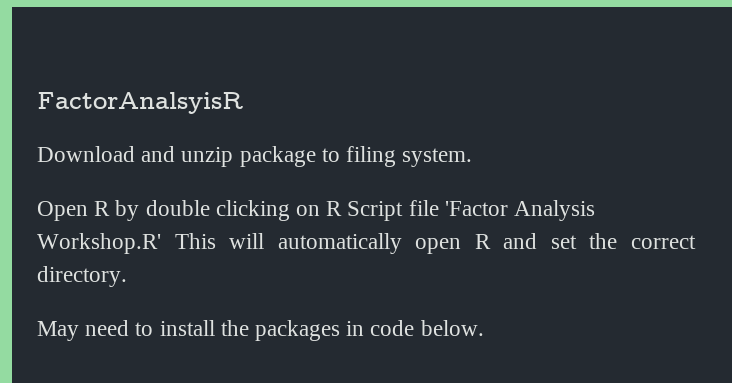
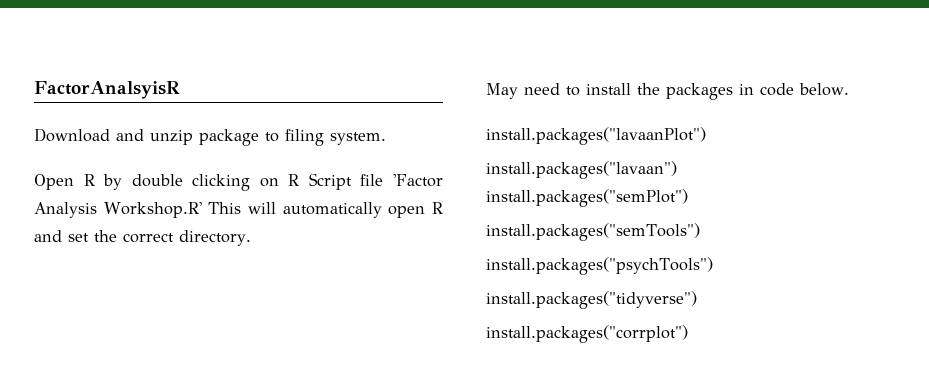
+ install.packages("lavaanPlot")
+ install.packages("lavaan")
+ install.packages("semPlot")
+ install.packages("semTools")
+ install.packages("psychTools")
+ install.packages("tidyverse")
+ install.packages("corrplot")

